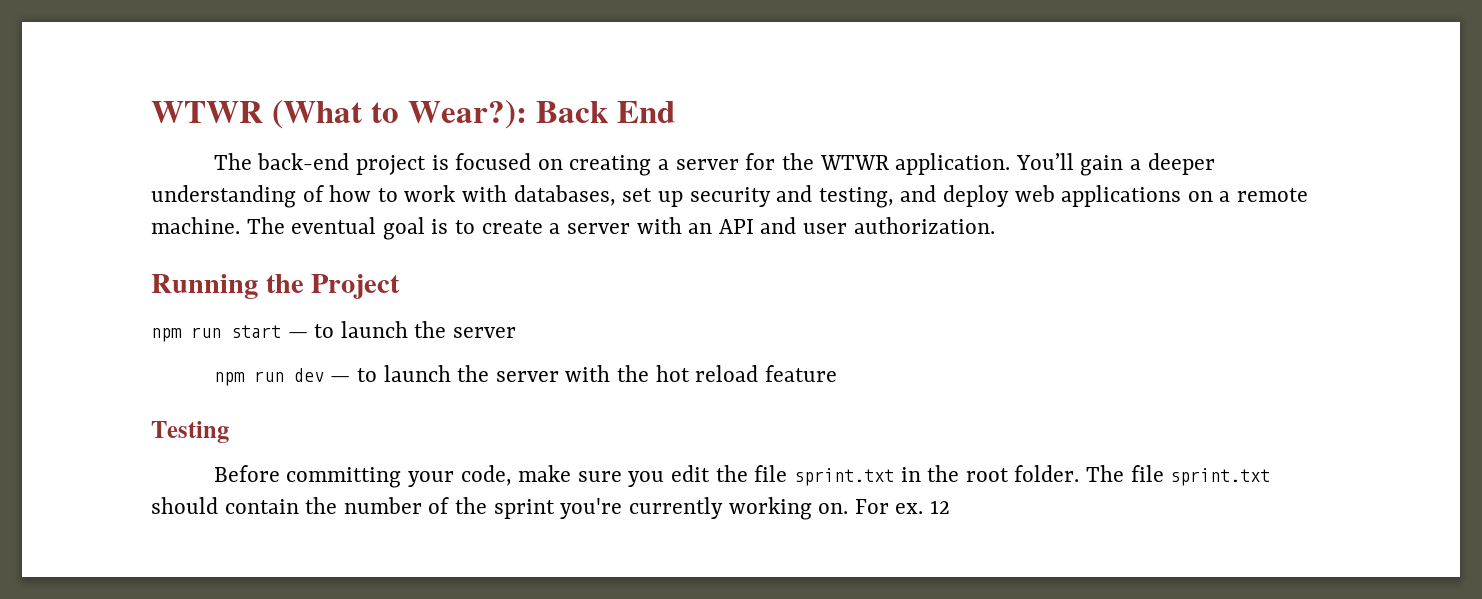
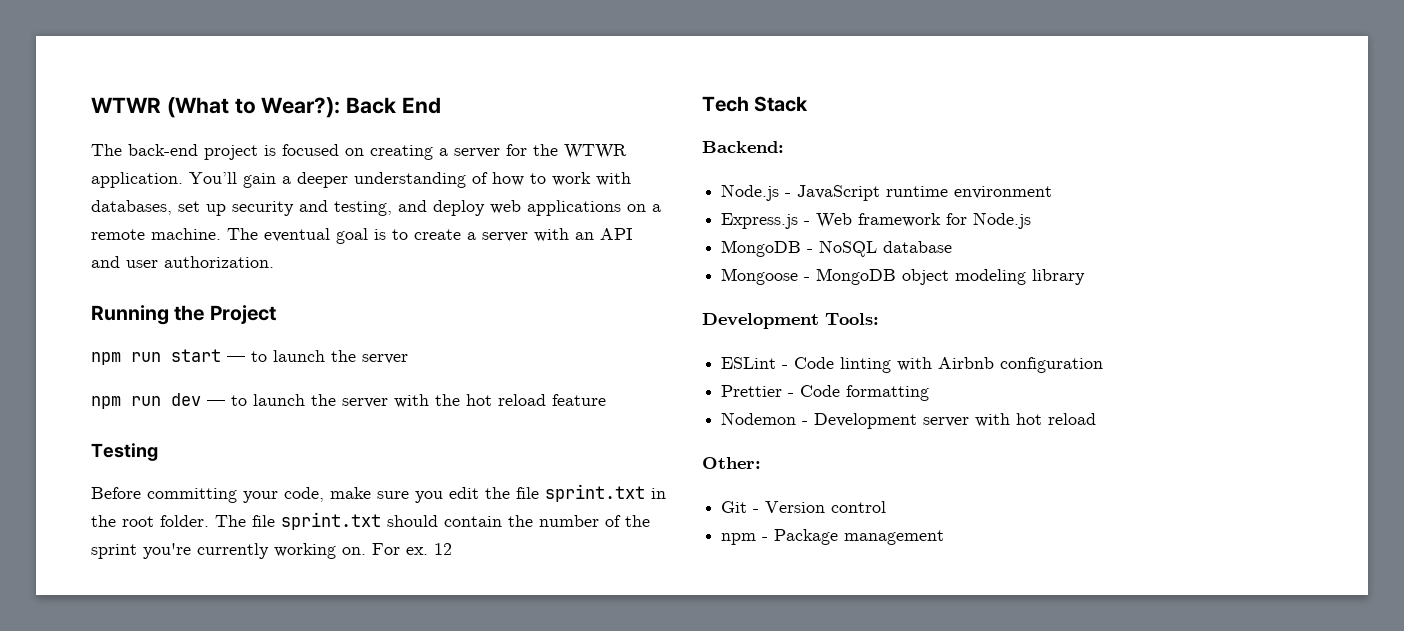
+ Tech Stack
+ Backend:
+ Node.js - JavaScript runtime environment
+ Express.js - Web framework for Node.js
+ MongoDB - NoSQL database
+ Mongoose - MongoDB object modeling library
+ Development Tools:
+ ESLint - Code linting with Airbnb configuration
+ Prettier - Code formatting
+ Nodemon - Development server with hot reload
+ Other:
+ Git - Version control
+ npm - Package management

